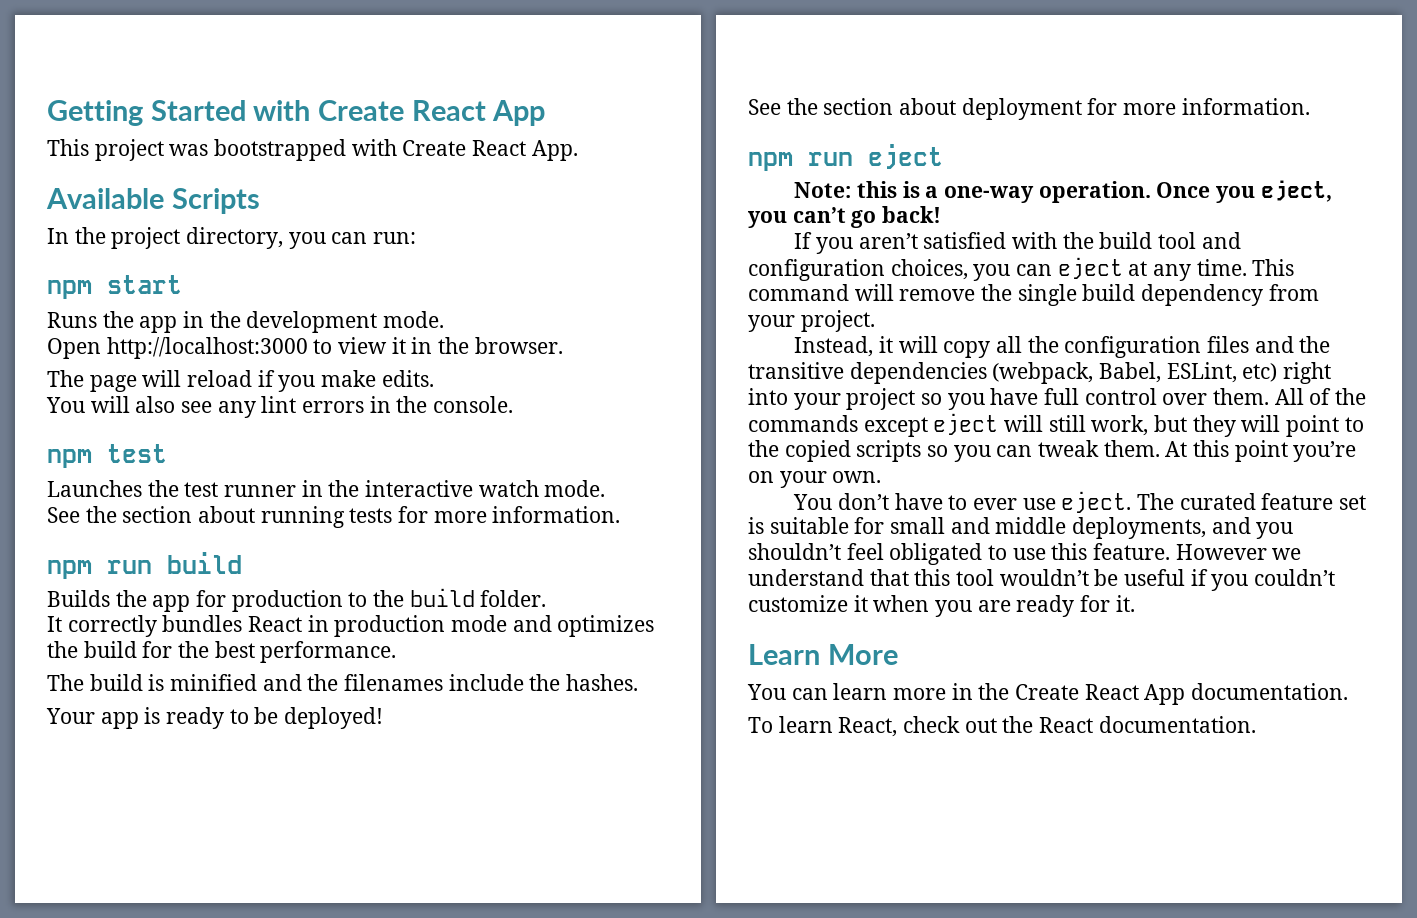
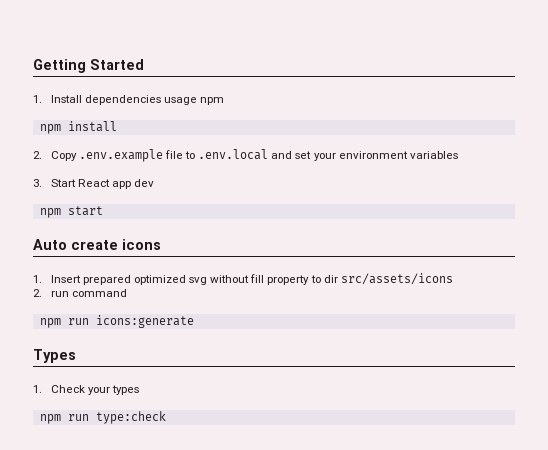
- Getting Started with Create React App
- This project was bootstrapped with Create React App.
- Available Scripts
- In the project directory, you can run:
+ Getting Started
+ 1. Install dependencies usage npm
+ npm install
+ 2. Copy .env.example file to .env.local and set your environment variables
+ 3. Start React app dev
  npm start
- Runs the app in the development mode.
- Open http://localhost:3000 to view it in the browser.
- The page will reload if you make edits.
- You will also see any lint errors in the console.
- npm test
- Launches the test runner in the interactive watch mode.
- See the section about running tests for more information.
- npm run build
- Builds the app for production to the build folder.
- It correctly bundles React in production mode and optimizes the build for the best performance.
- The build is minified and the filenames include the hashes.
- Your app is ready to be deployed!
- See the section about deployment for more information.
- npm run eject
- Note: this is a one-way operation. Once you eject, you can’t go back!
- If you aren’t satisfied with the build tool and configuration choices, you can eject at any time. This command will remove the single build dependency from your project.
- Instead, it will copy all the configuration files and the transitive dependencies (webpack, Babel, ESLint, etc) right into your project so you have full control over them. All of the commands except eject will still work, but they will point to the copied scripts so you can tweak them. At this point you’re on your own.
- You don’t have to ever use eject. The curated feature set is suitable for small and middle deployments, and you shouldn’t feel obligated to use this feature. However we understand that this tool wouldn’t be useful if you couldn’t customize it when you are ready for it.
- Learn More
- You can learn more in the Create React App documentation.
- To learn React, check out the React documentation.
+ Auto create icons
+ 1. Insert prepared optimized svg without fill property to dir src/assets/icons
+ 2. run command
+ npm run icons:generate
+ Types
+ 1. Check your types
+ npm run type:check

